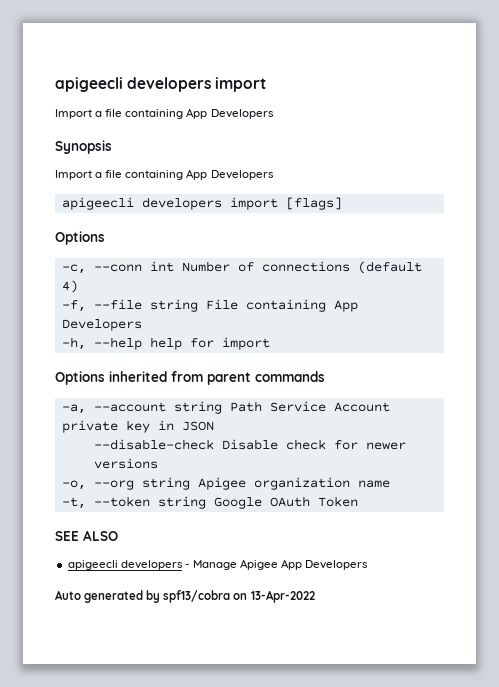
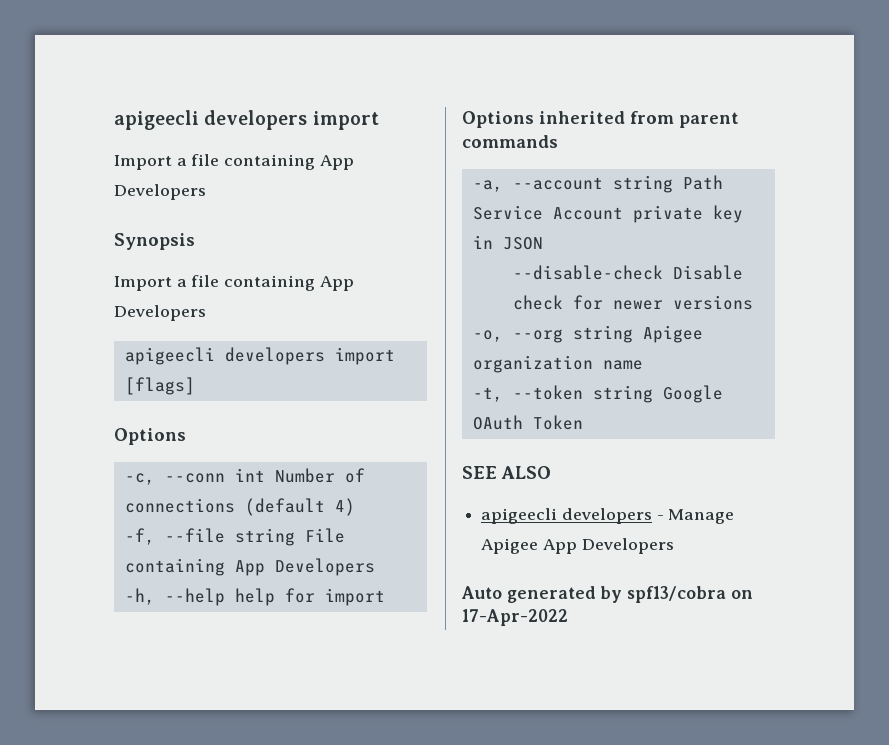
- Auto generated by spf13/cobra on 13-Apr-2022
+ Auto generated by spf13/cobra on 17-Apr-2022

